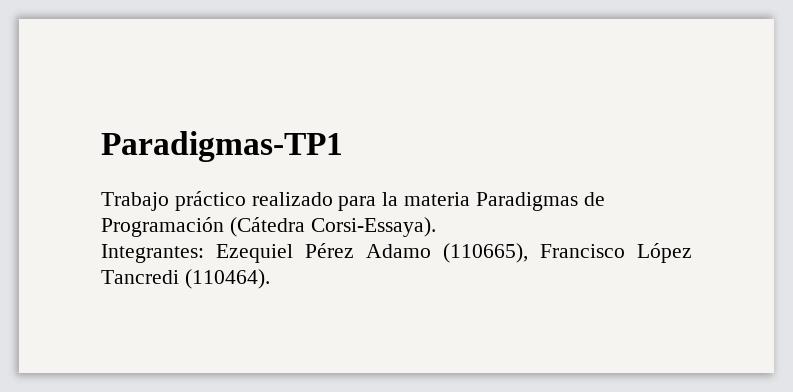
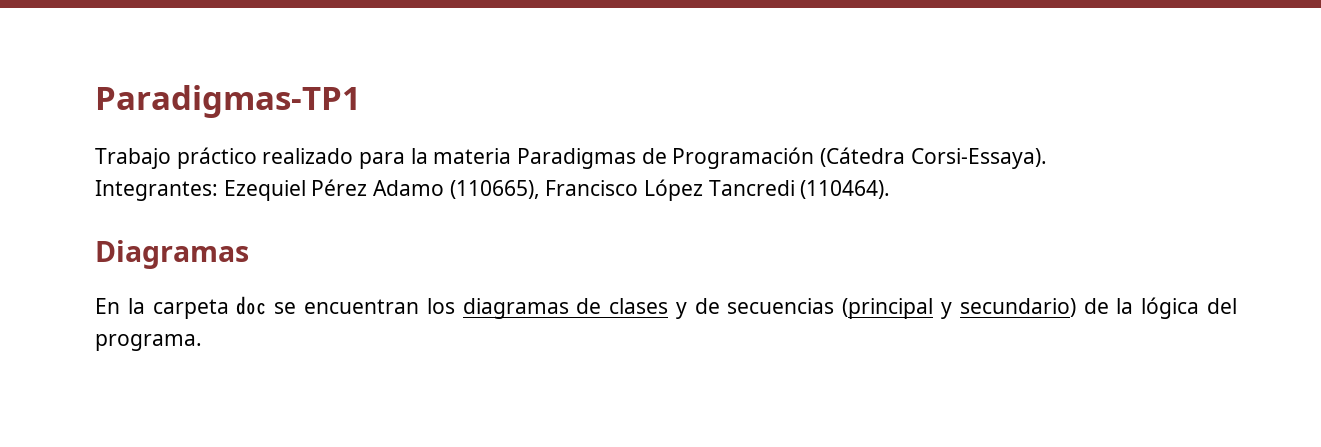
+ Diagramas
+ En la carpeta doc se encuentran los diagramas de clases y de secuencias (principal y secundario) de la lógica del programa.

